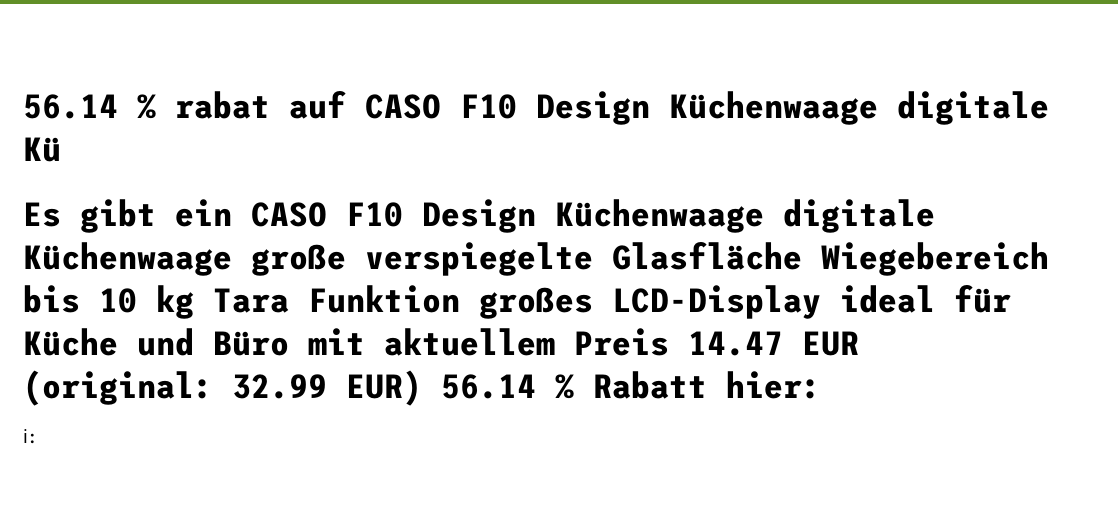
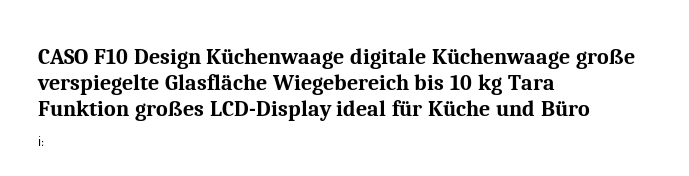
- 56.14 % rabat auf CASO F10 Design Küchenwaage digitale Kü
- Es gibt ein CASO F10 Design Küchenwaage digitale Küchenwaage große verspiegelte Glasfläche Wiegebereich bis 10 kg Tara Funktion großes LCD-Display ideal für Küche und Büro mit aktuellem Preis 14.47 EUR (original: 32.99 EUR) 56.14 % Rabatt hier:
+ CASO F10 Design Küchenwaage digitale Küchenwaage große verspiegelte Glasfläche Wiegebereich bis 10 kg Tara Funktion großes LCD-Display ideal für Küche und Büro

